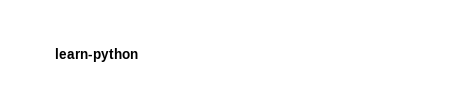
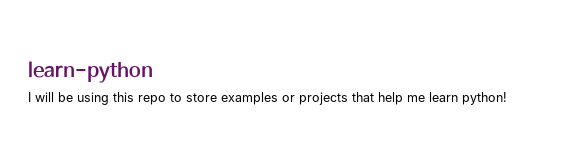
+ I will be using this repo to store examples or projects that help me learn python!

